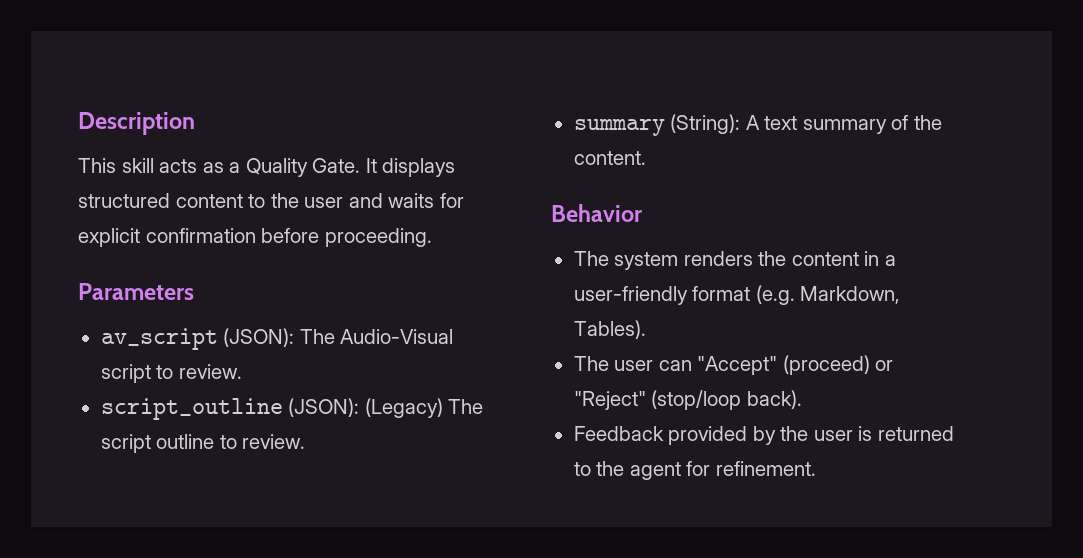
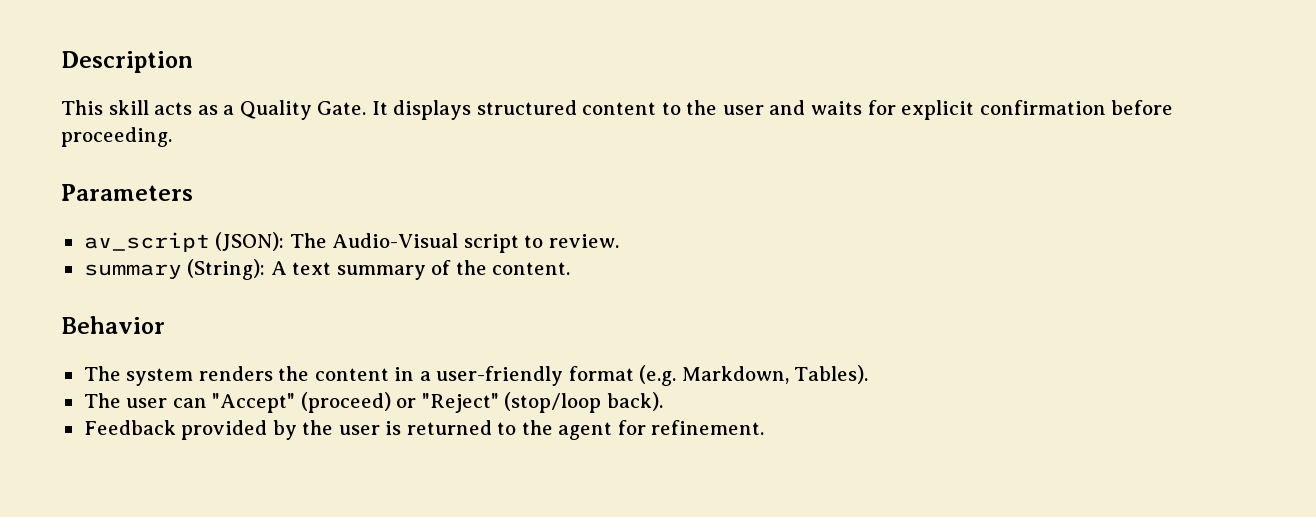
- script_outline (JSON): (Legacy) The script outline to review.

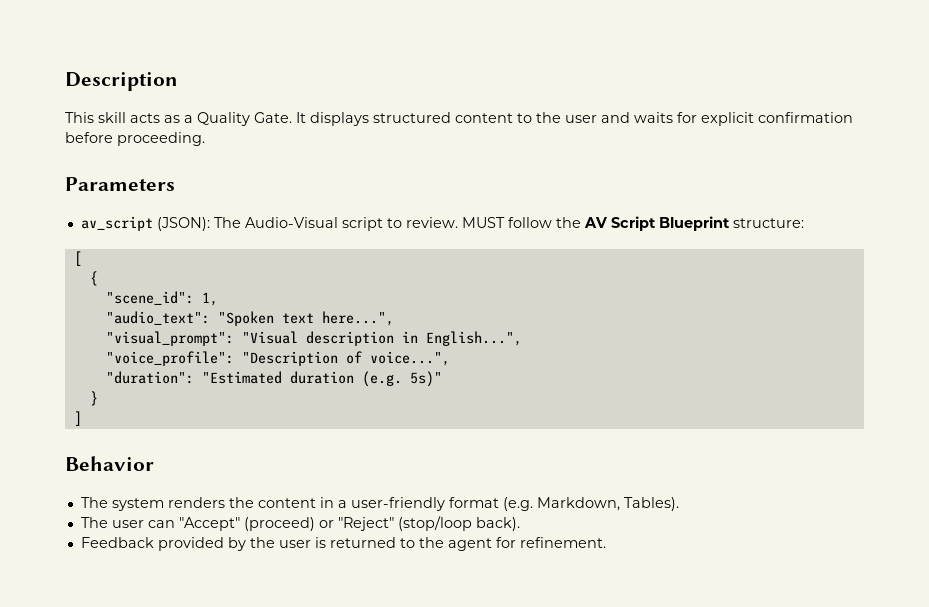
- av_script (JSON): The Audio-Visual script to review.
- summary (String): A text summary of the content.
+ av_script (JSON): The Audio-Visual script to review. MUST follow the AV Script Blueprint structure:
+ [
+ {
+ "scene_id": 1,
+ "audio_text": "Spoken text here...",
+ "visual_prompt": "Visual description in English...",
+ "voice_profile": "Description of voice...",
+ "duration": "Estimated duration (e.g. 5s)"
+ }
+ ]

